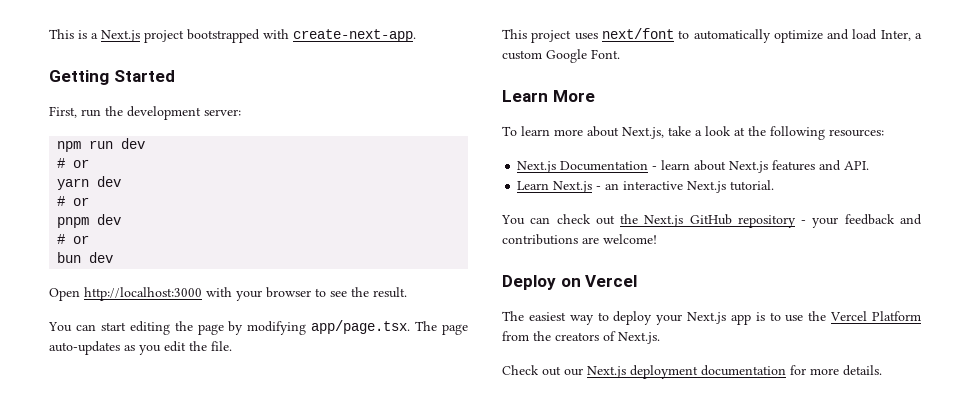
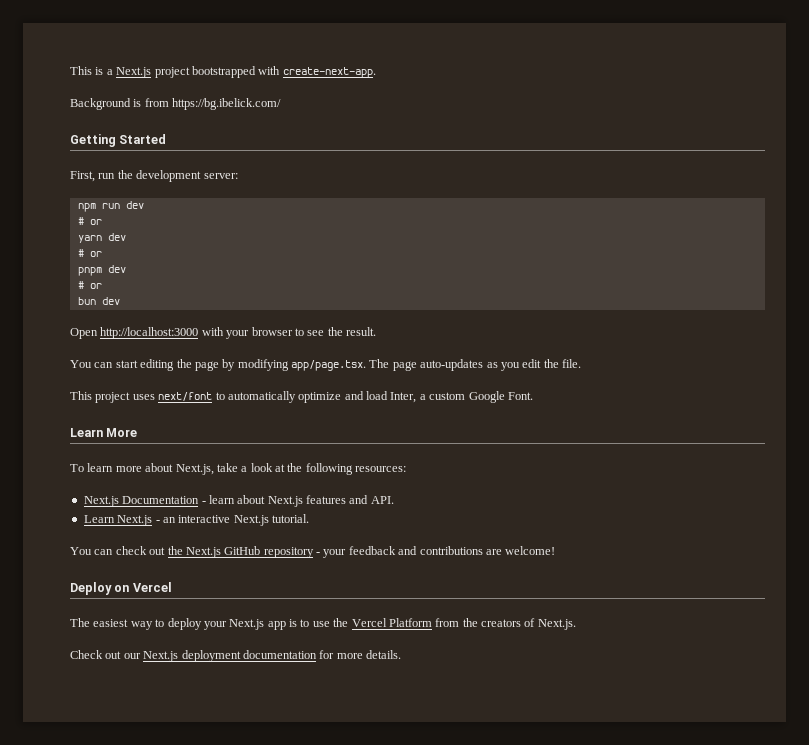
+ Background is from https://bg.ibelick.com/

